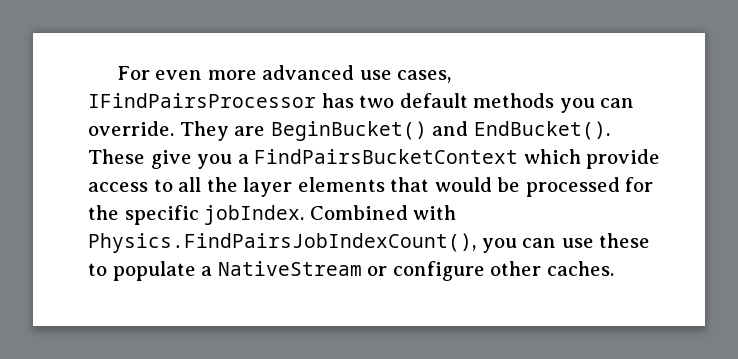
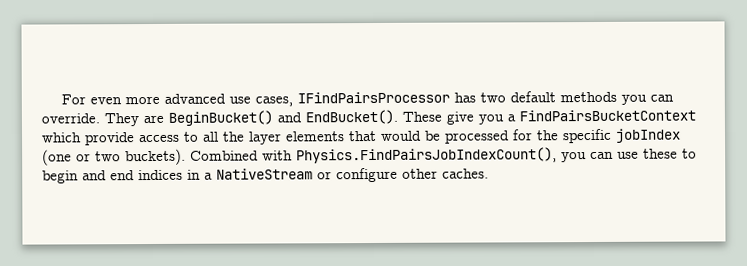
- These give you a FindPairsBucketContext which provide access to all the layer elements that would be processed for the specific jobIndex.
+ These give you a FindPairsBucketContext which provide access to all the layer elements that would be processed for the specific jobIndex (one or two buckets).
- Combined with Physics.FindPairsJobIndexCount(), you can use these to populate a NativeStream or configure other caches.
+ Combined with Physics.FindPairsJobIndexCount(), you can use these to begin and end indices in a NativeStream or configure other caches.

